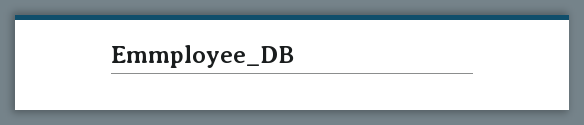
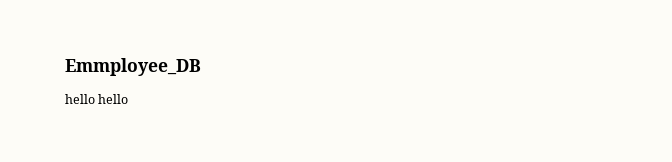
+ hello hello

